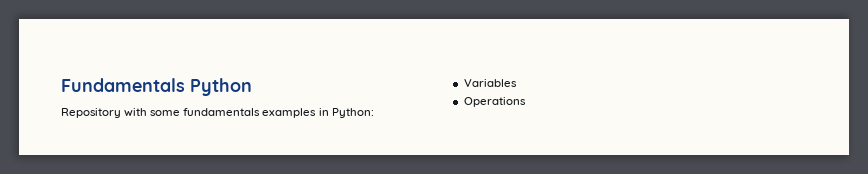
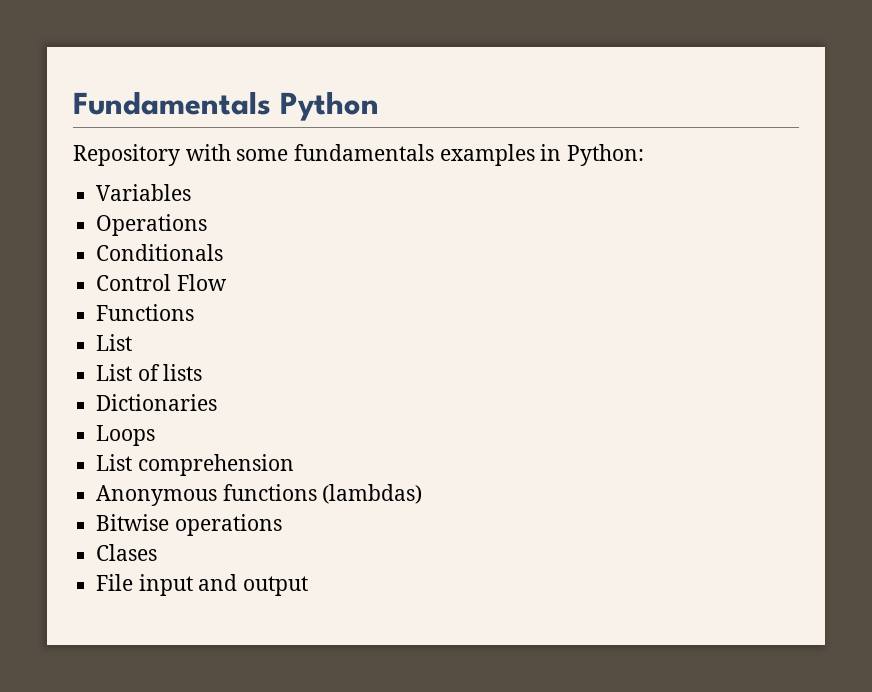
+ Conditionals
+ Control Flow
+ Functions
+ List
+ List of lists
+ Dictionaries
+ Loops
+ List comprehension
+ Anonymous functions (lambdas)
+ Bitwise operations
+ Clases
+ File input and output

